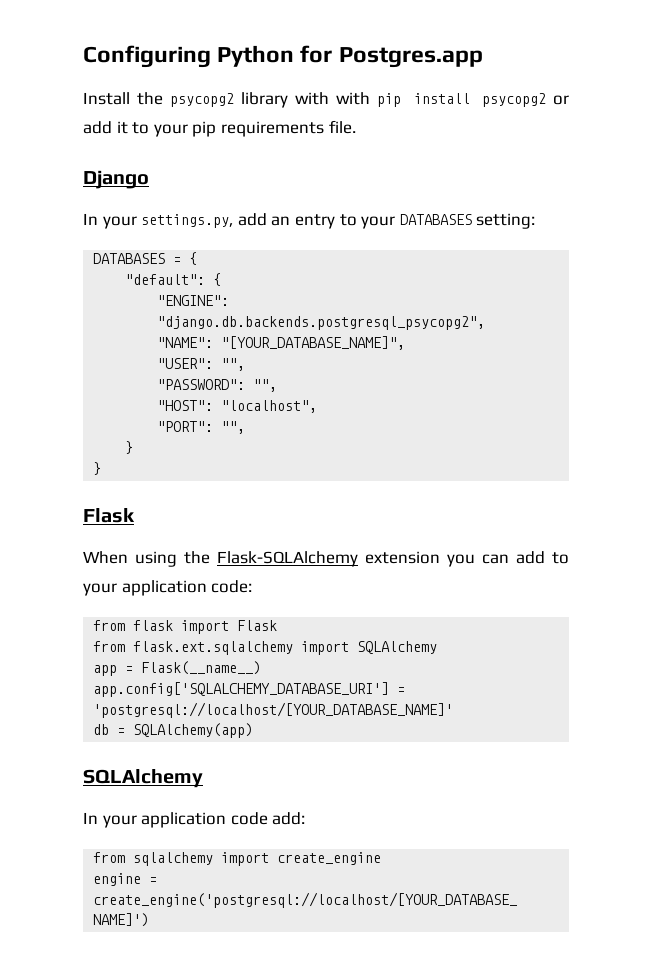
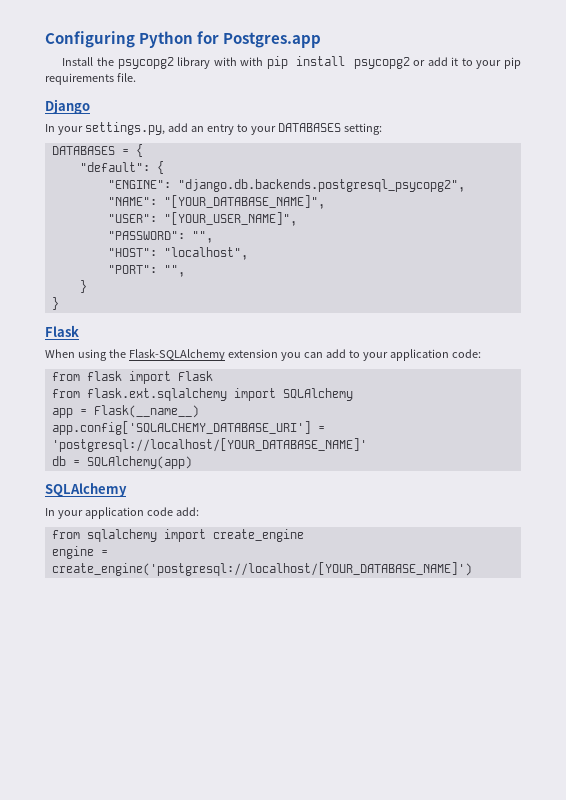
- "USER": "",
+ "USER": "[YOUR_USER_NAME]",

